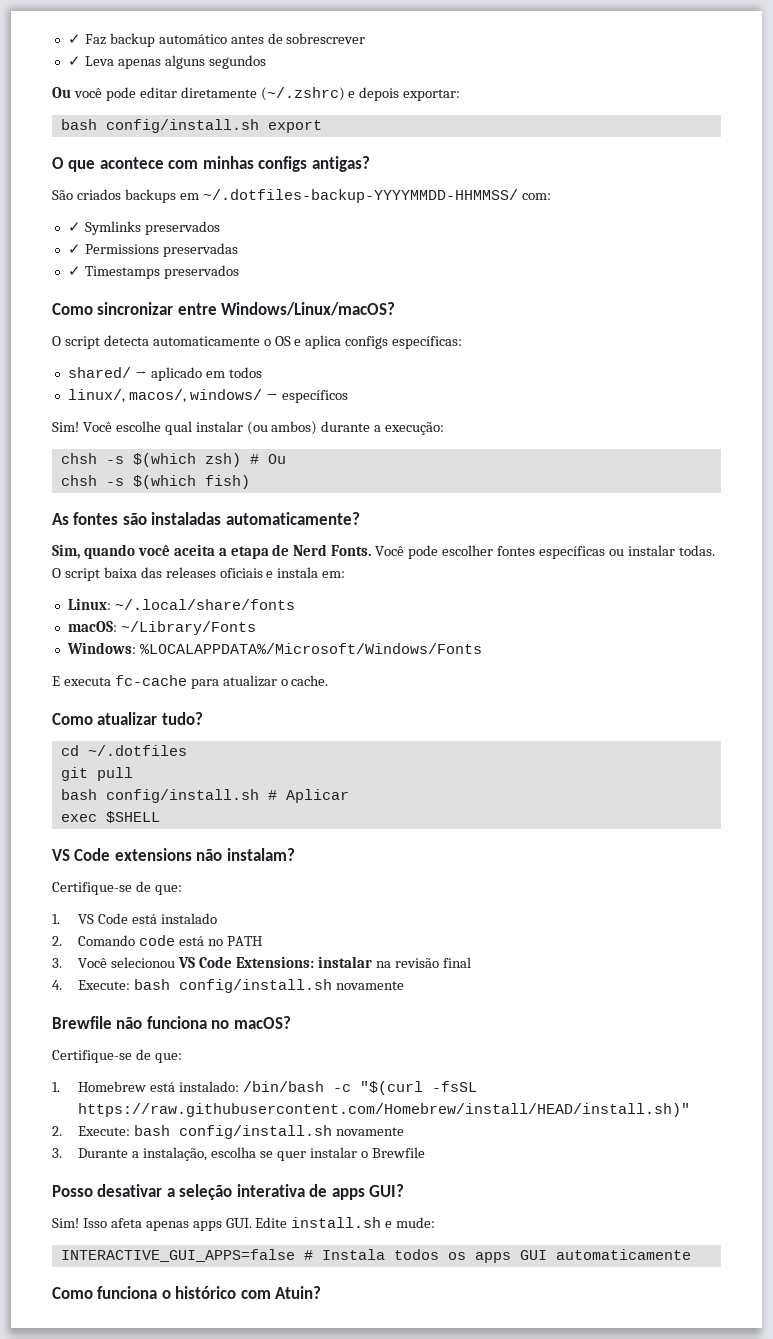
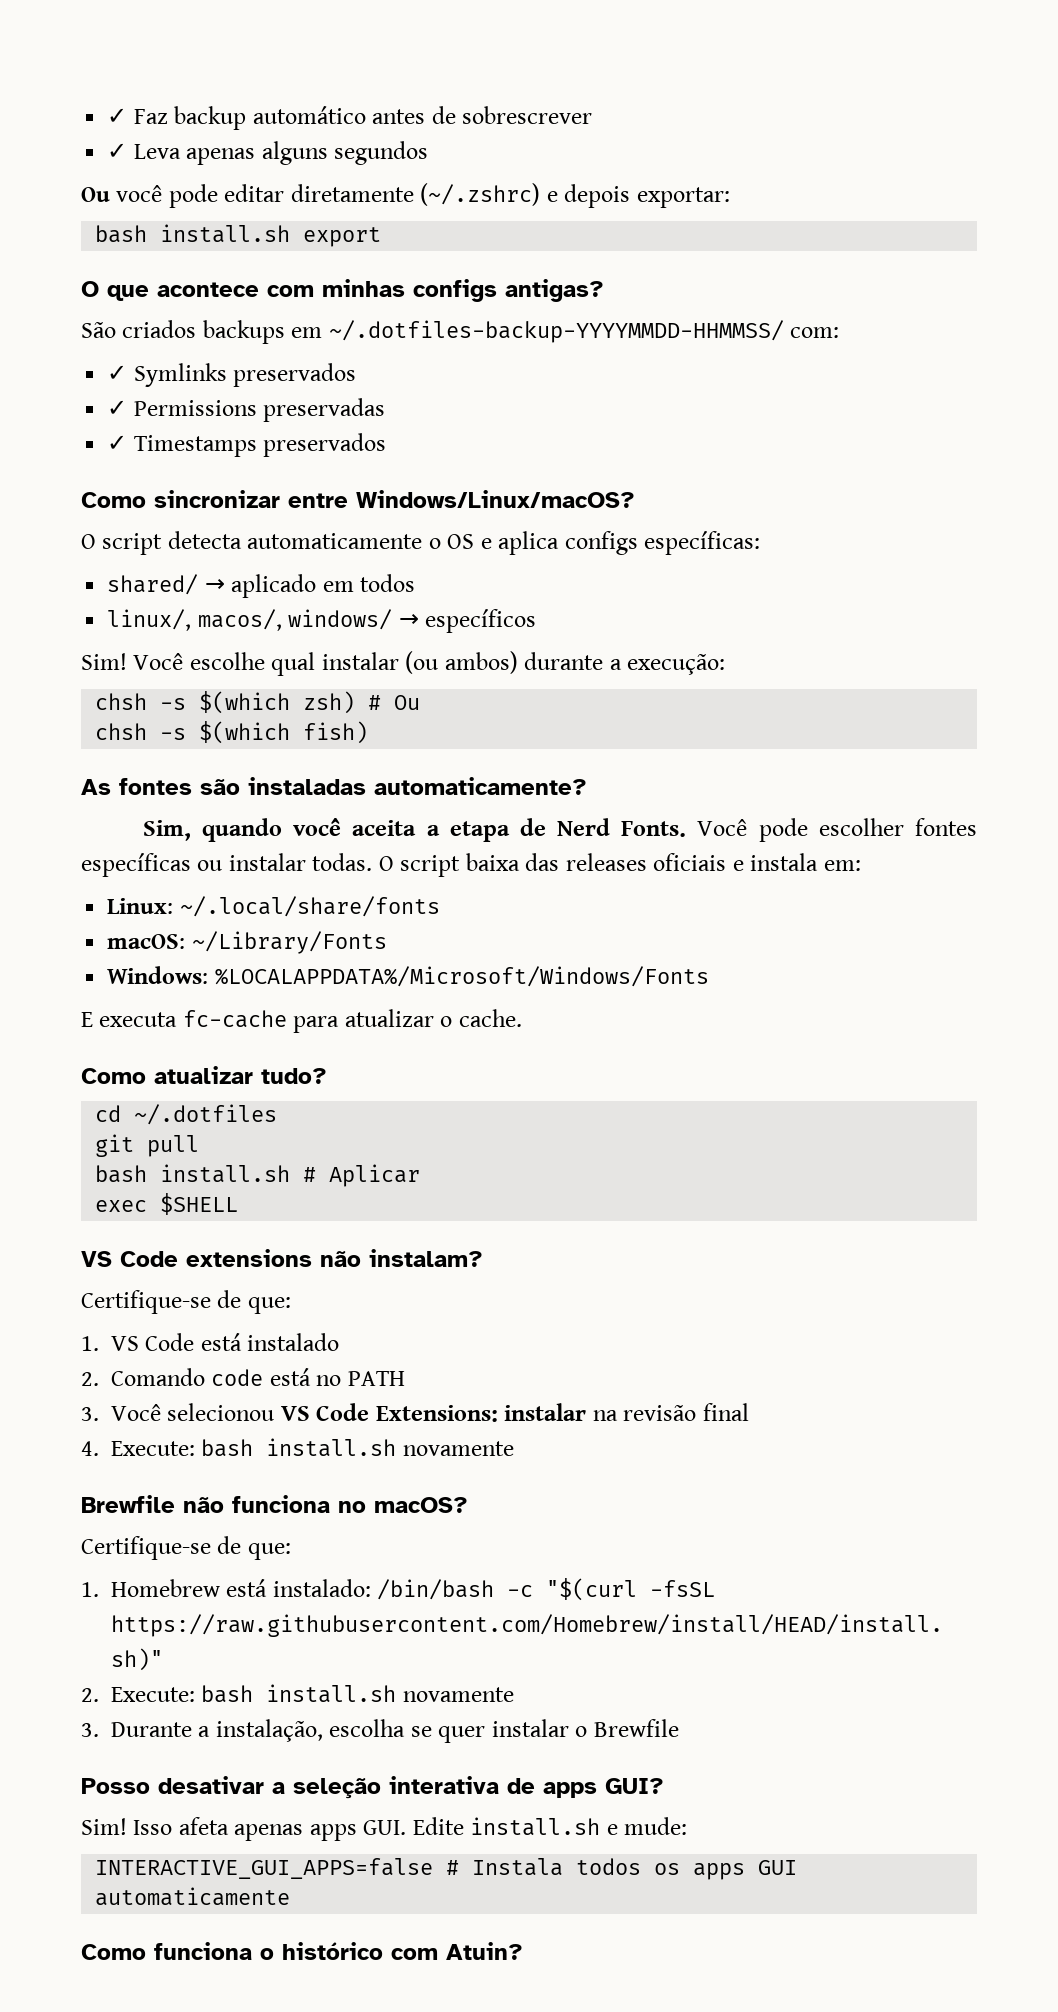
- bash config/install.sh export
+ bash install.sh export
- bash config/install.sh # Aplicar
+ bash install.sh # Aplicar
- 4. Execute: bash config/install.sh novamente
+ 4. Execute: bash install.sh novamente
- 2. Execute: bash config/install.sh novamente
+ 2. Execute: bash install.sh novamente

